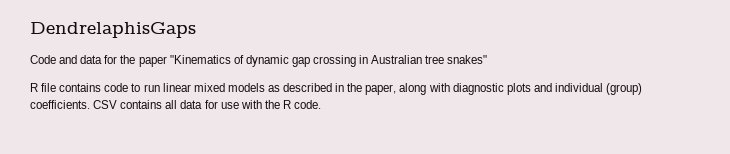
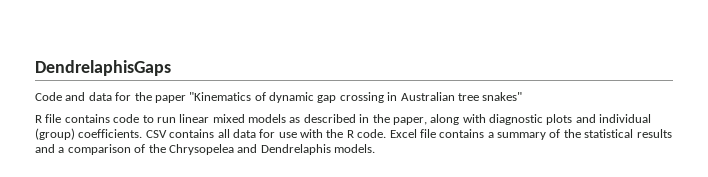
+ Excel file contains a summary of the statistical results and a comparison of the Chrysopelea and Dendrelaphis models.

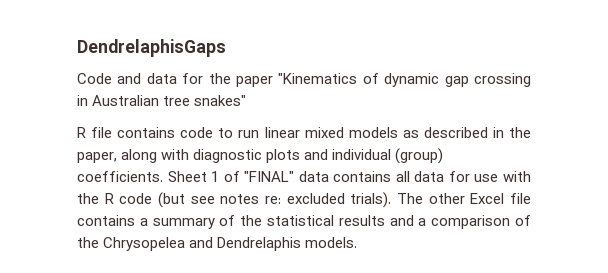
- CSV contains all data for use with the R code. Excel file contains a summary of the statistical results and a comparison of the Chrysopelea and Dendrelaphis models.
+ Sheet 1 of "FINAL" data contains all data for use with the R code (but see notes re: excluded trials). The other Excel file contains a summary of the statistical results and a comparison of the Chrysopelea and Dendrelaphis models.

